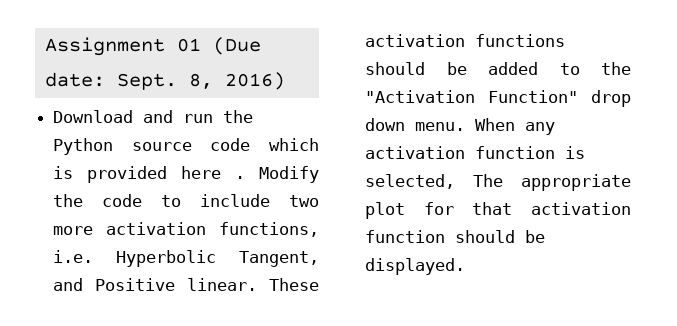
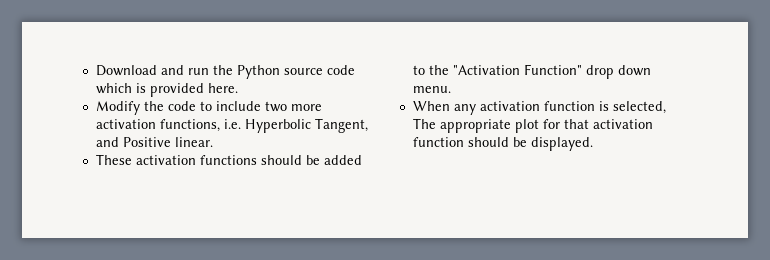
- Assignment 01 (Due date: Sept. 8, 2016)
- Download and run the Python source code which is provided here . Modify the code to include two more activation functions, i.e. Hyperbolic Tangent, and Positive linear. These activation functions should be added to the "Activation Function" drop down menu. When any activation function is selected, The appropriate plot for that activation function should be displayed.
+ Download and run the Python source code which is provided here.
+ Modify the code to include two more activation functions, i.e. Hyperbolic Tangent, and Positive linear.
+ These activation functions should be added to the "Activation Function" drop down menu.
+ When any activation function is selected, The appropriate plot for that activation function should be displayed.

